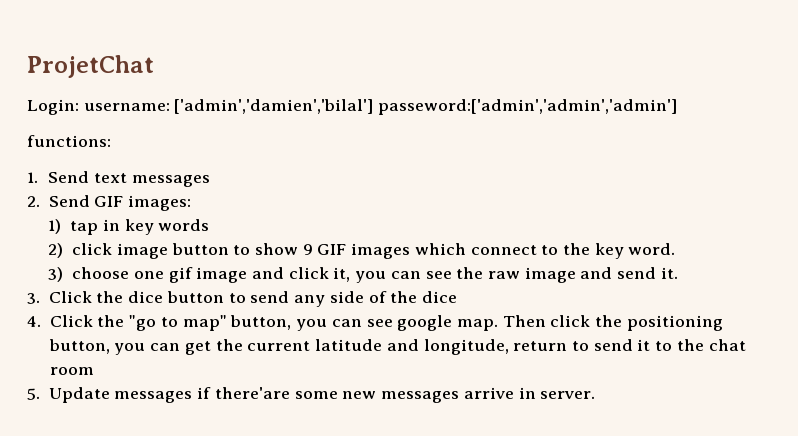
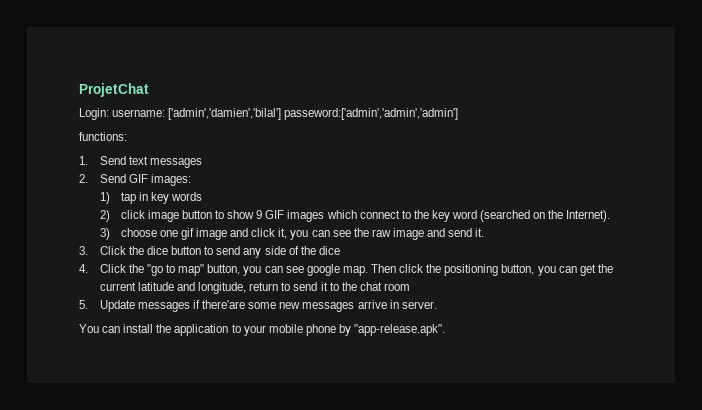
- 2) click image button to show 9 GIF images which connect to the key word.
+ 2) click image button to show 9 GIF images which connect to the key word (searched on the Internet).
+ You can install the application to your mobile phone by "app-release.apk".

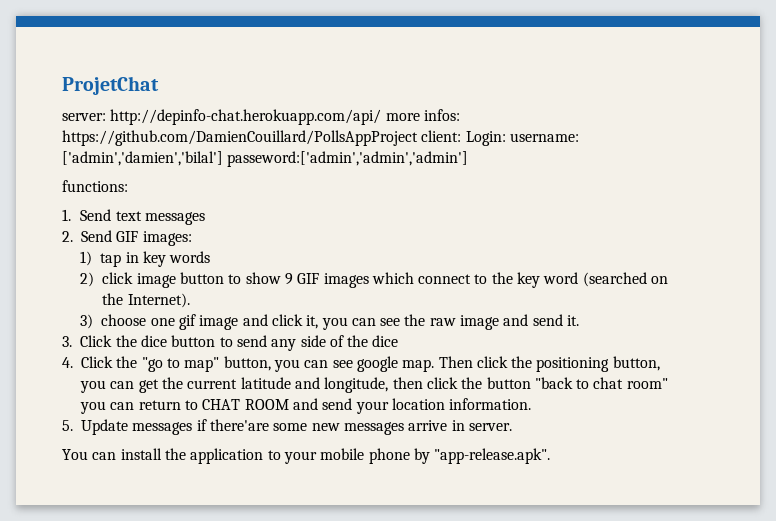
- Login: username: ['admin','damien','bilal'] passeword:['admin','admin','admin']
+ server: http://depinfo-chat.herokuapp.com/api/ more infos: https://github.com/DamienCouillard/PollsAppProject client: Login: username: ['admin','damien','bilal'] passeword:['admin','admin','admin']
- Then click the positioning button, you can get the current latitude and longitude, return to send it to the chat room
+ Then click the positioning button, you can get the current latitude and longitude, then click the button "back to chat room" you can return to CHAT ROOM and send your location information.

